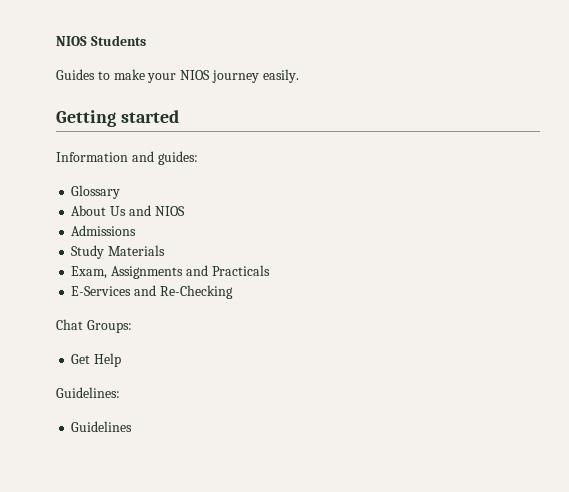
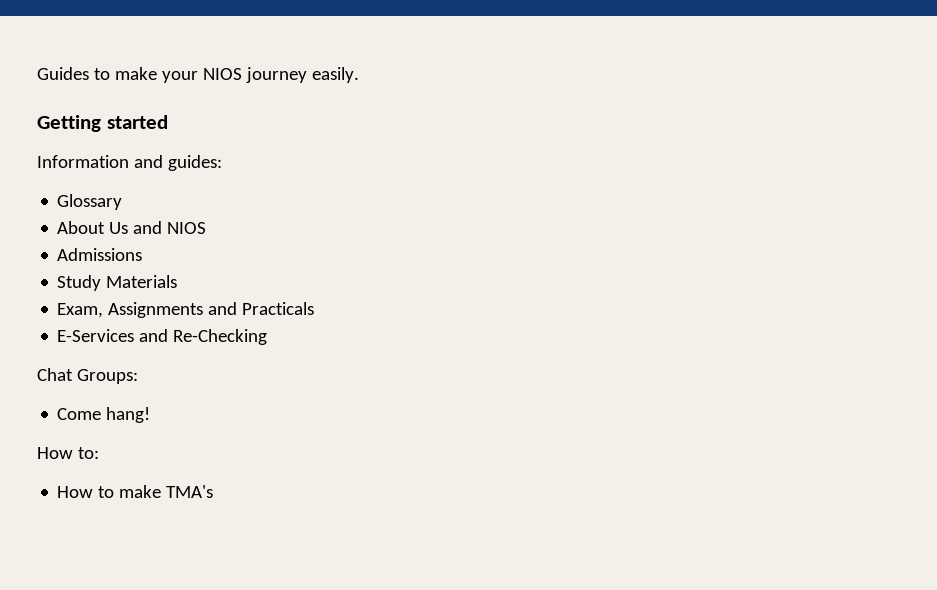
- NIOS Students
- Get Help
- Guidelines:
- Guidelines
+ Come hang!
+ How to:
+ How to make TMA's

